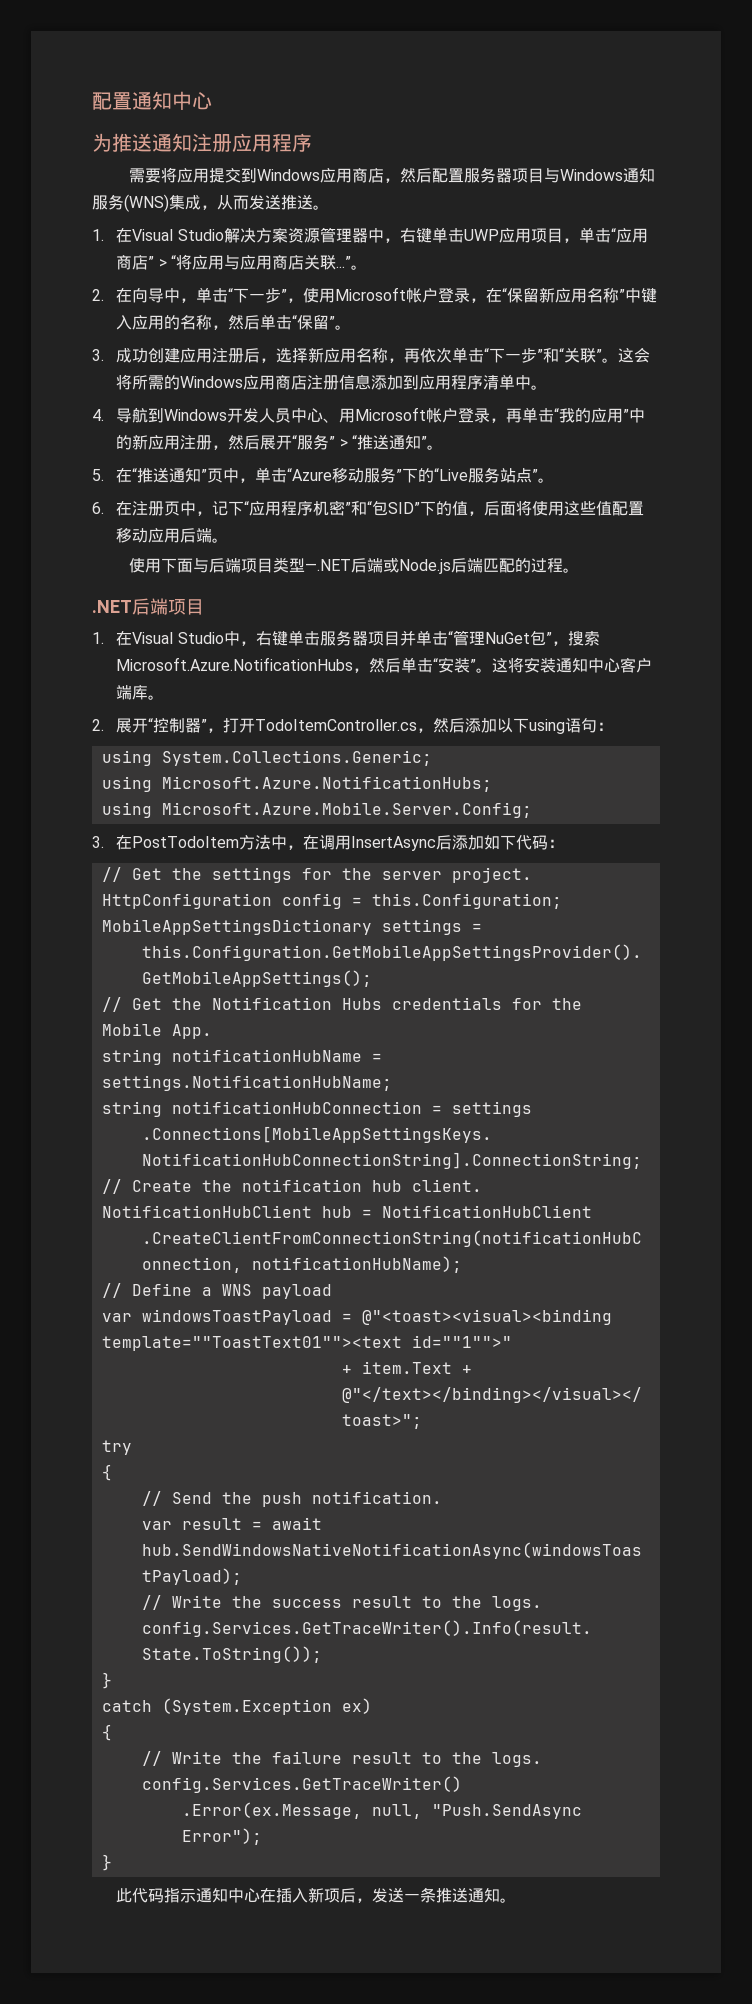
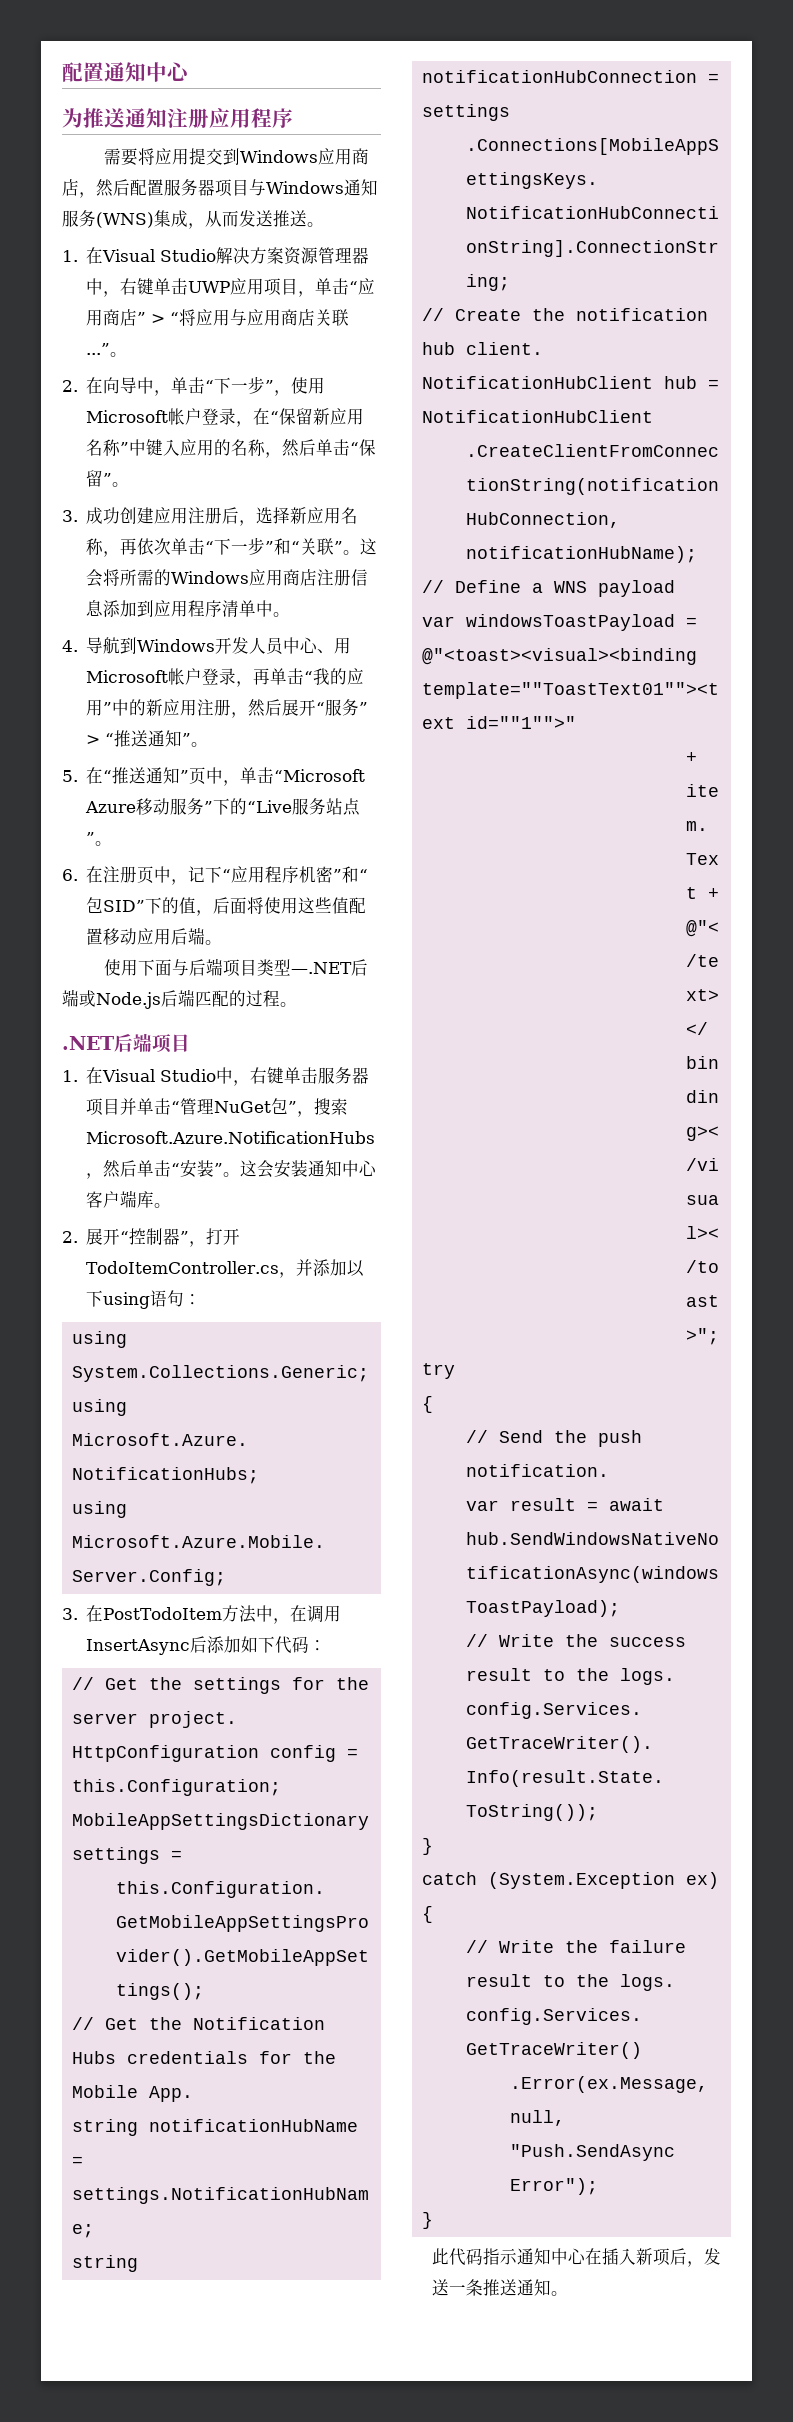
- 5.在“推送通知”页中，单击“Azure移动服务”下的“Live服务站点”。
+ 5.在“推送通知”页中，单击“Microsoft Azure移动服务”下的“Live服务站点”。
- 这将安装通知中心客户端库。
+ 这会安装通知中心客户端库。
- 2.展开“控制器”，打开TodoItemController.cs，然后添加以下using语句：
+ 2.展开“控制器”，打开TodoItemController.cs，并添加以下using语句：

